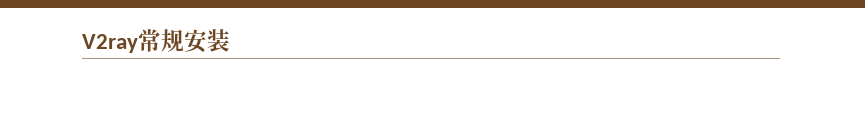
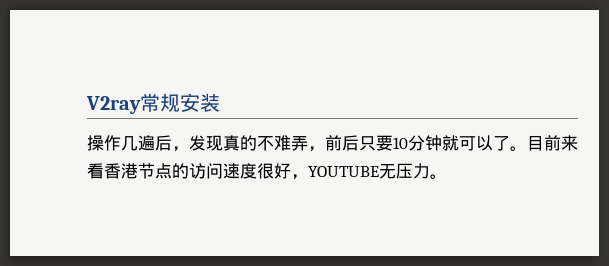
+ 操作几遍后，发现真的不难弄，前后只要10分钟就可以了。目前来看香港节点的访问速度很好，YOUTUBE无压力。

